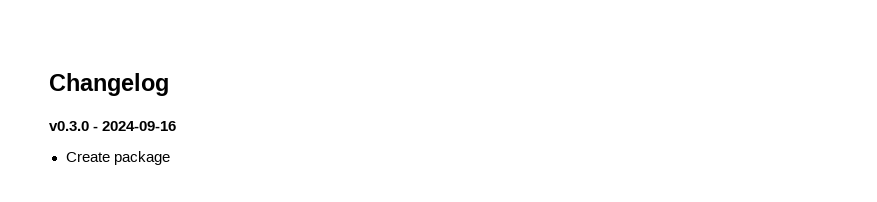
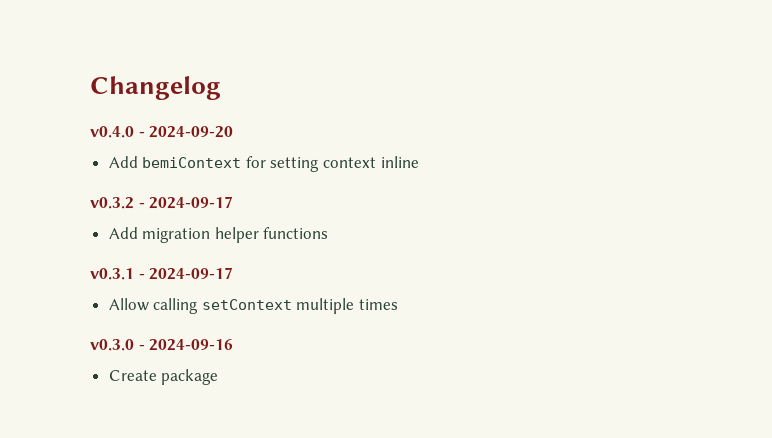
+ v0.4.0 - 2024-09-20
+ Add bemiContext for setting context inline
+ v0.3.2 - 2024-09-17
+ Add migration helper functions
+ v0.3.1 - 2024-09-17
+ Allow calling setContext multiple times

